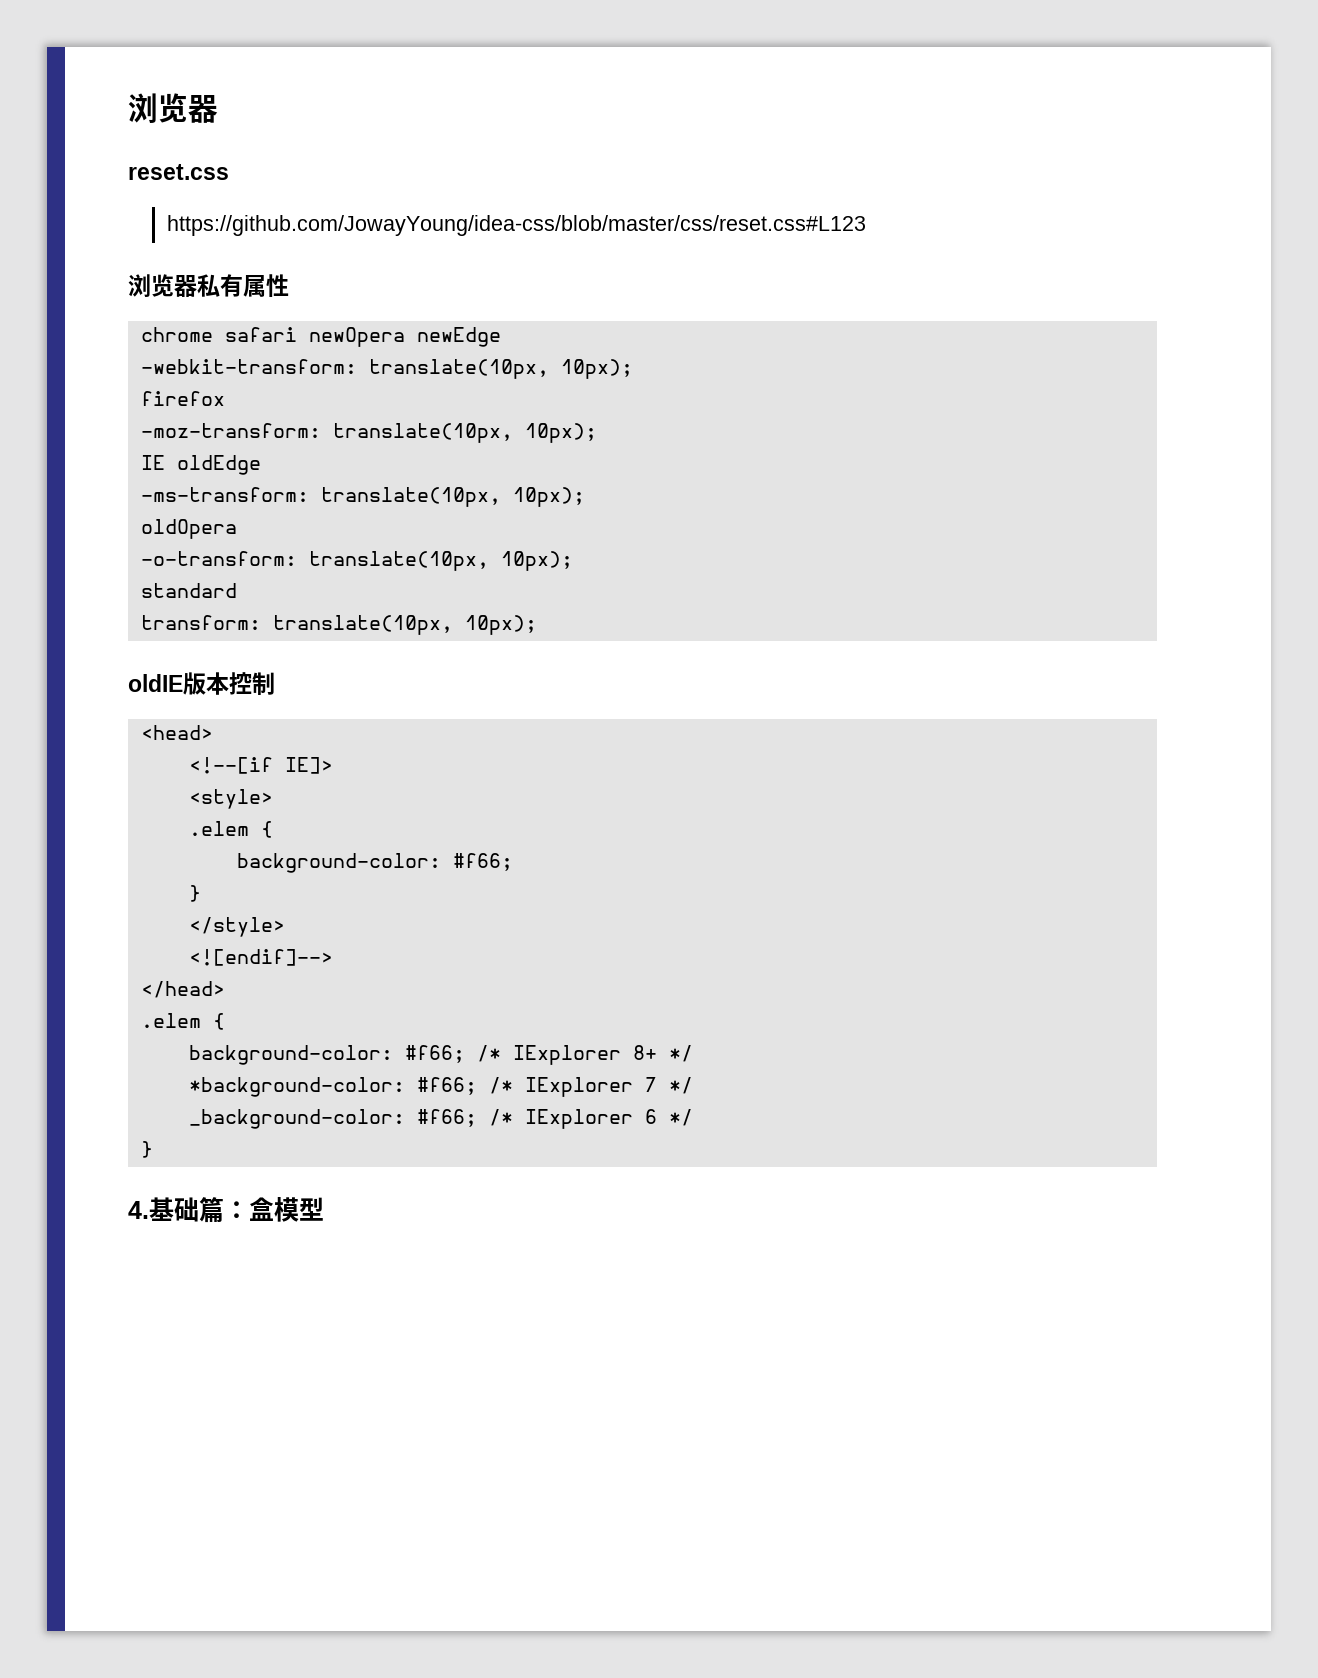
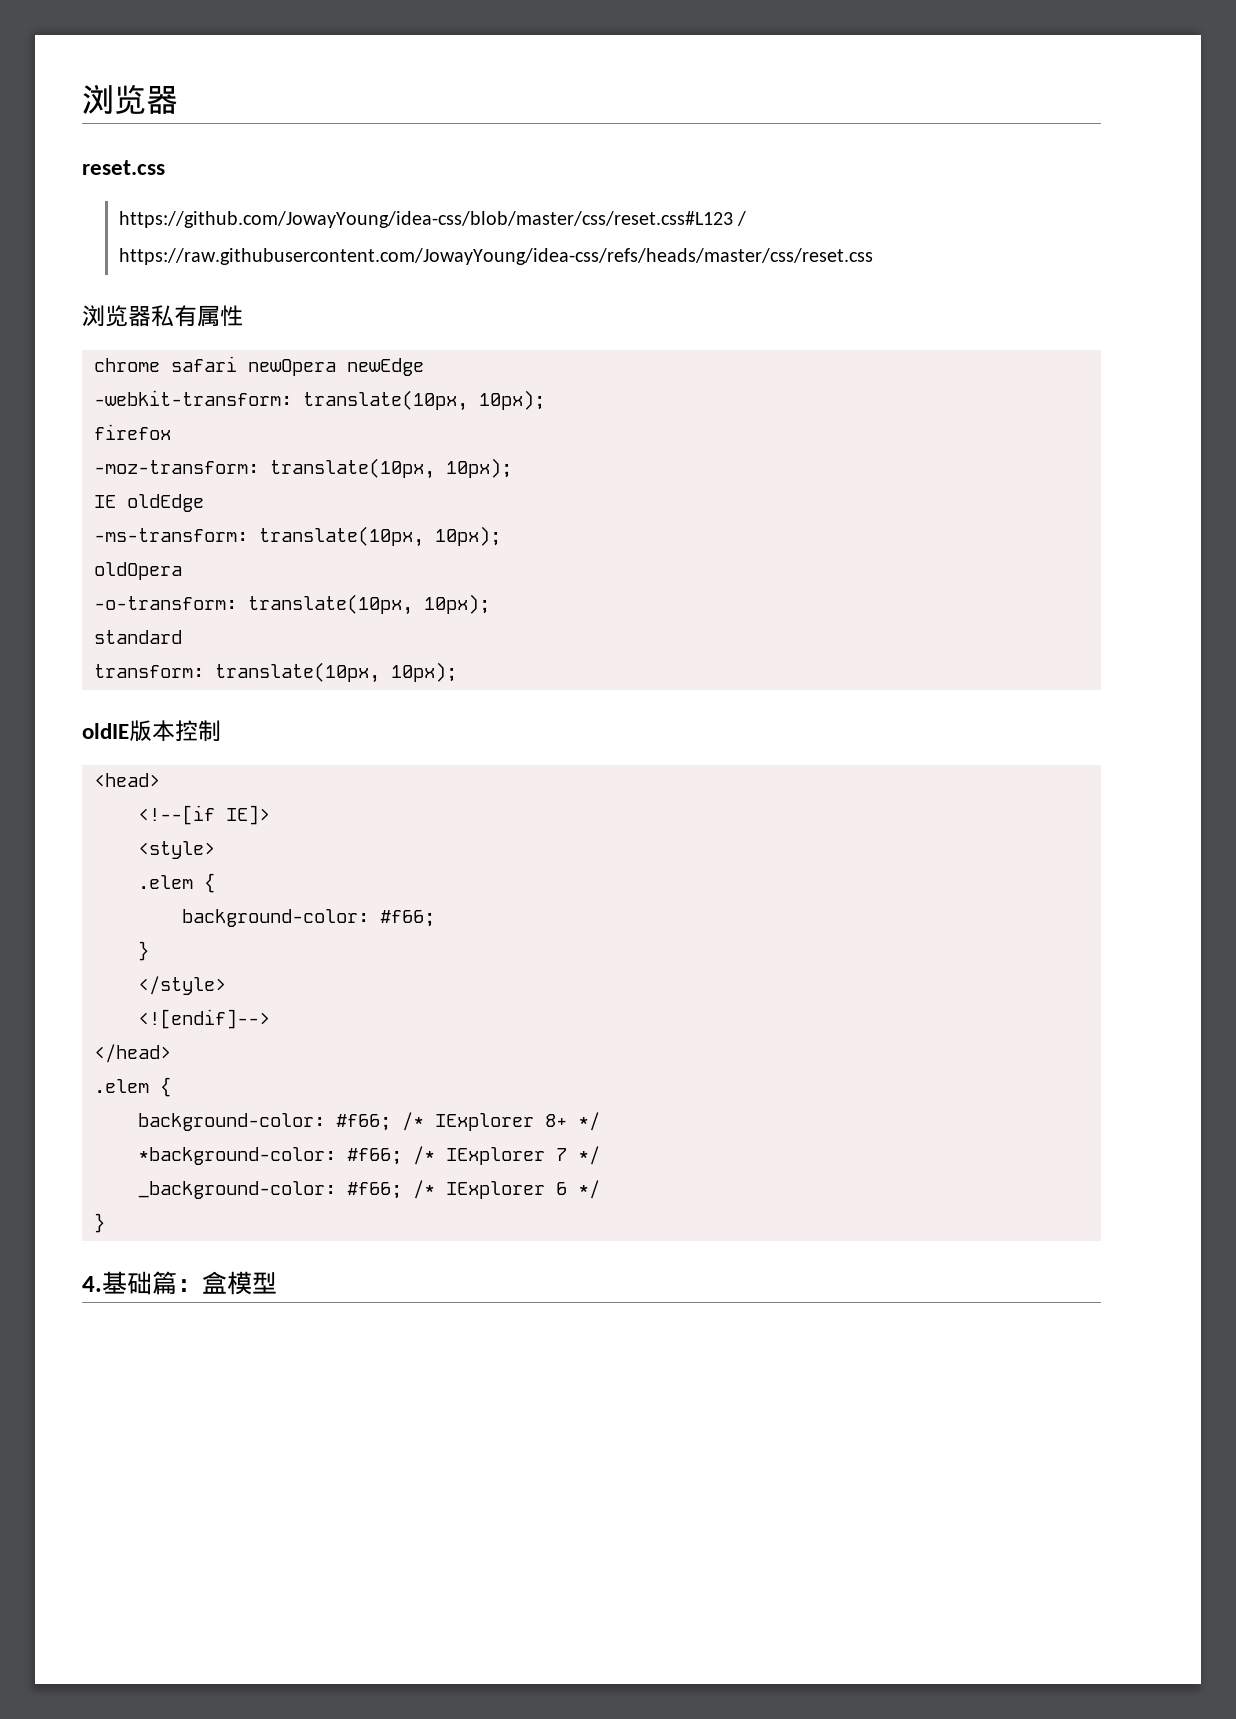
- https://github.com/JowayYoung/idea-css/blob/master/css/reset.css#L123
+ https://github.com/JowayYoung/idea-css/blob/master/css/reset.css#L123 / https://raw.githubusercontent.com/JowayYoung/idea-css/refs/heads/master/css/reset.css

